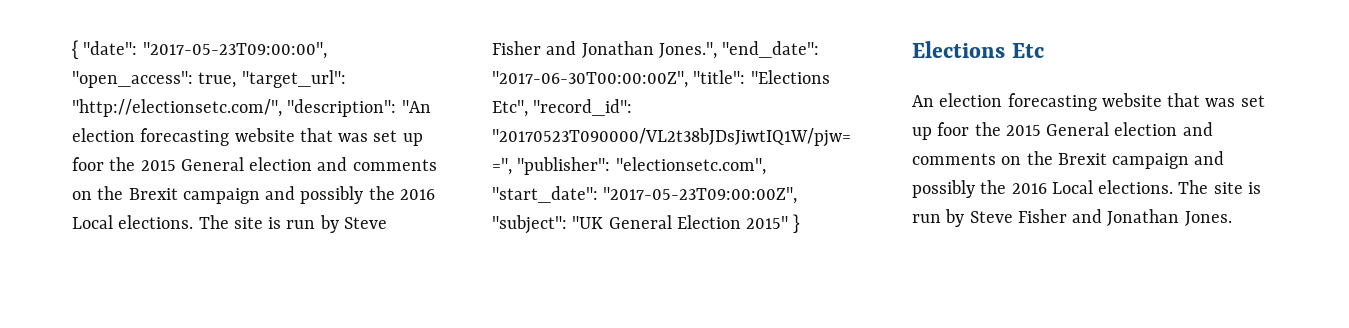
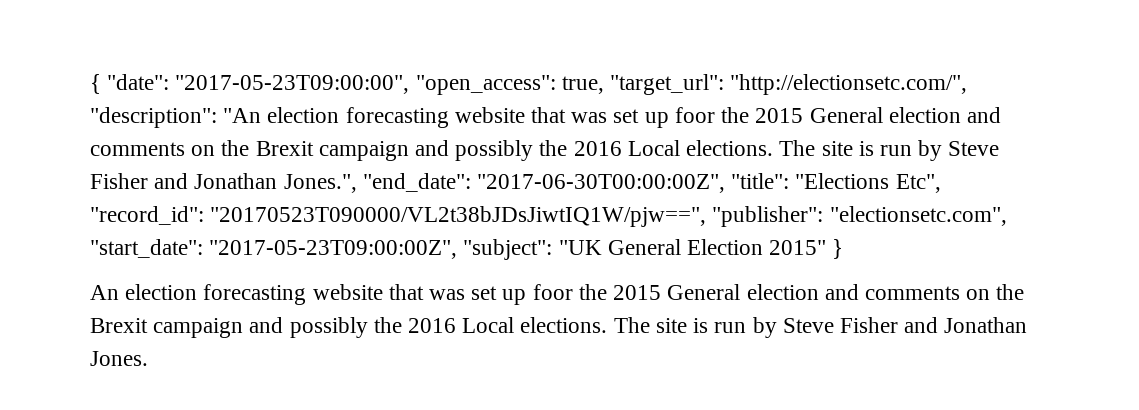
- Elections Etc

